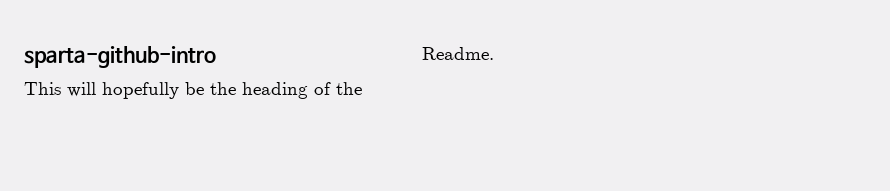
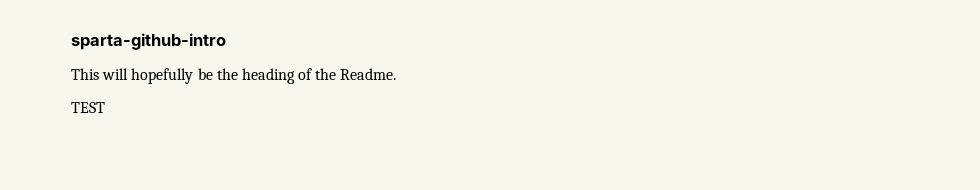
+ TEST

